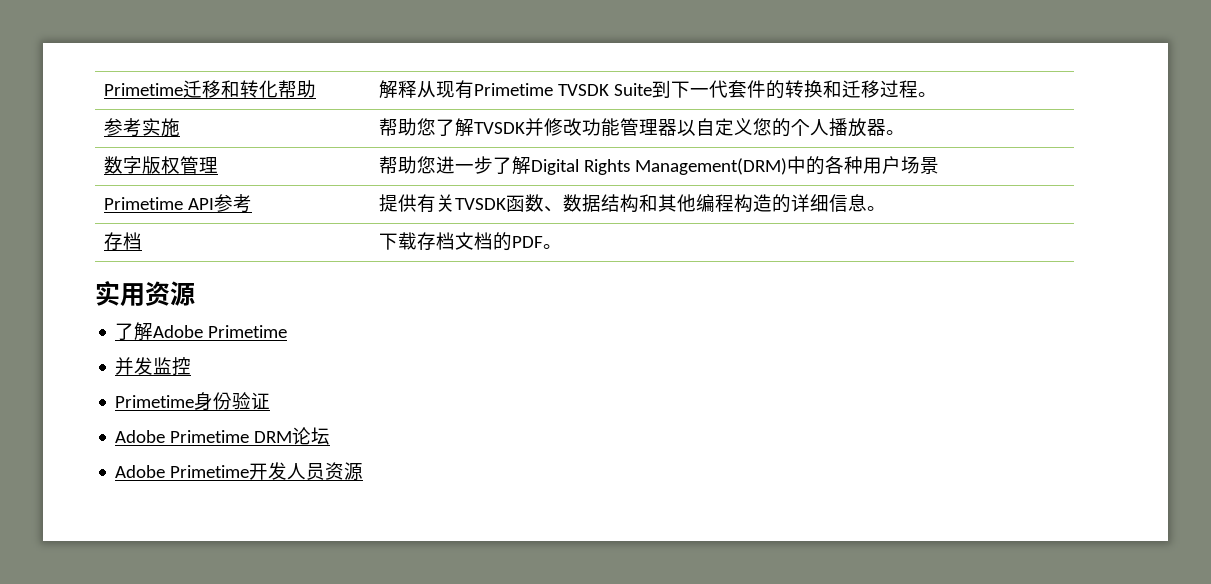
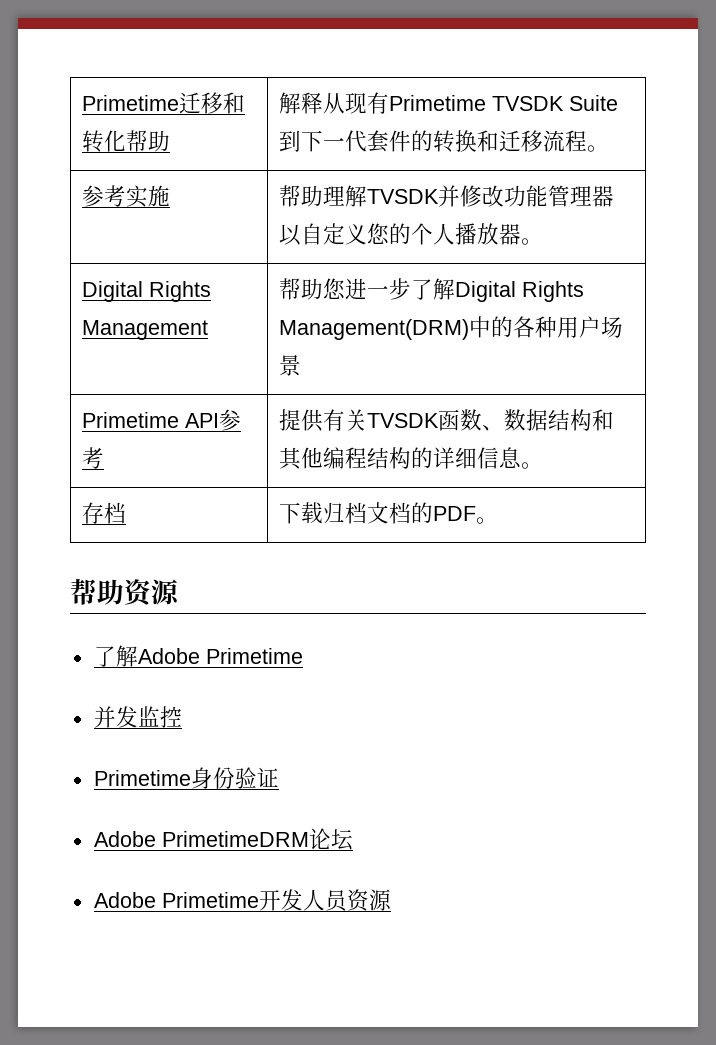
- Primetime迁移和转化帮助 | 解释从现有Primetime TVSDK Suite到下一代套件的转换和迁移过程。
+ Primetime迁移和转化帮助 | 解释从现有Primetime TVSDK Suite到下一代套件的转换和迁移流程。
- 参考实施 | 帮助您了解TVSDK并修改功能管理器以自定义您的个人播放器。
+ 参考实施 | 帮助理解TVSDK并修改功能管理器以自定义您的个人播放器。
- 数字版权管理 | 帮助您进一步了解Digital Rights Management(DRM)中的各种用户场景
+ Digital Rights Management | 帮助您进一步了解Digital Rights Management(DRM)中的各种用户场景
- Primetime API参考 | 提供有关TVSDK函数、数据结构和其他编程构造的详细信息。
+ Primetime API参考 | 提供有关TVSDK函数、数据结构和其他编程结构的详细信息。
- 存档 | 下载存档文档的PDF。
+ 存档 | 下载归档文档的PDF。
- 实用资源
+ 帮助资源
- Adobe Primetime DRM论坛
+ Adobe PrimetimeDRM论坛

